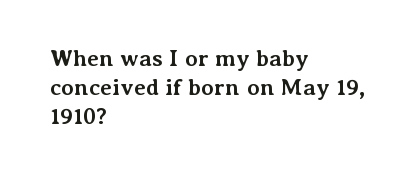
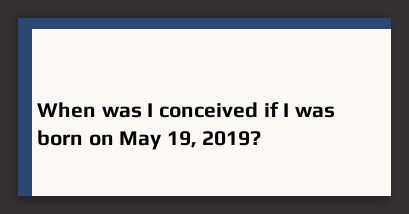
- When was I or my baby conceived if born on May 19, 1910?
+ When was I conceived if I was born on May 19, 2019?

